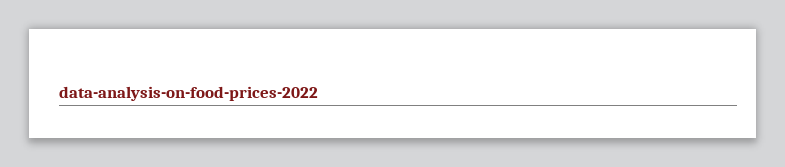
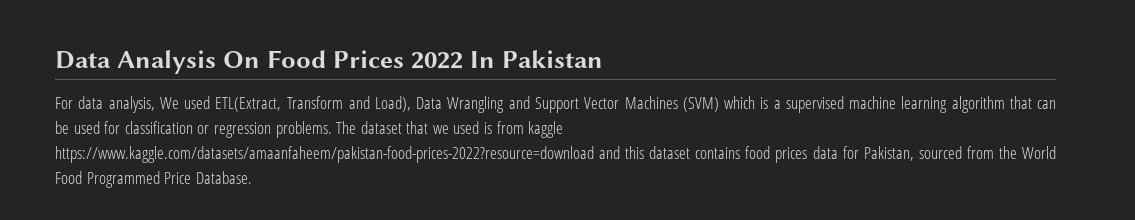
- data-analysis-on-food-prices-2022
+ Data Analysis On Food Prices 2022 In Pakistan
+ For data analysis, We used ETL(Extract, Transform and Load), Data Wrangling and Support Vector Machines (SVM) which is a supervised machine learning algorithm that can be used for classification or regression problems. The dataset that we used is from kaggle https://www.kaggle.com/datasets/amaanfaheem/pakistan-food-prices-2022?resource=download and this dataset contains food prices data for Pakistan, sourced from the World Food Programmed Price Database.

